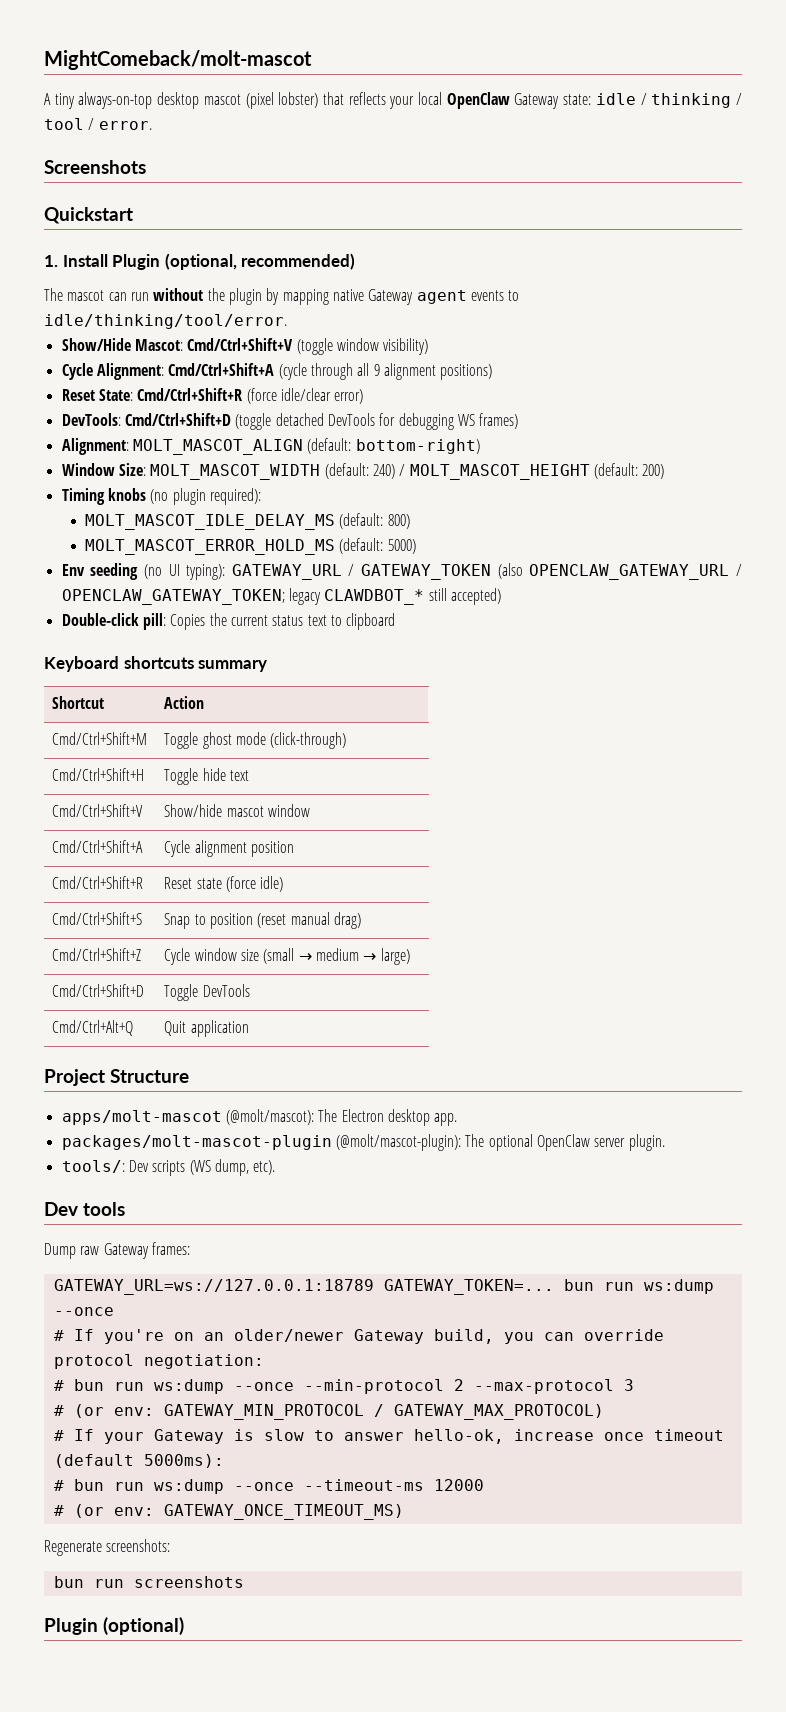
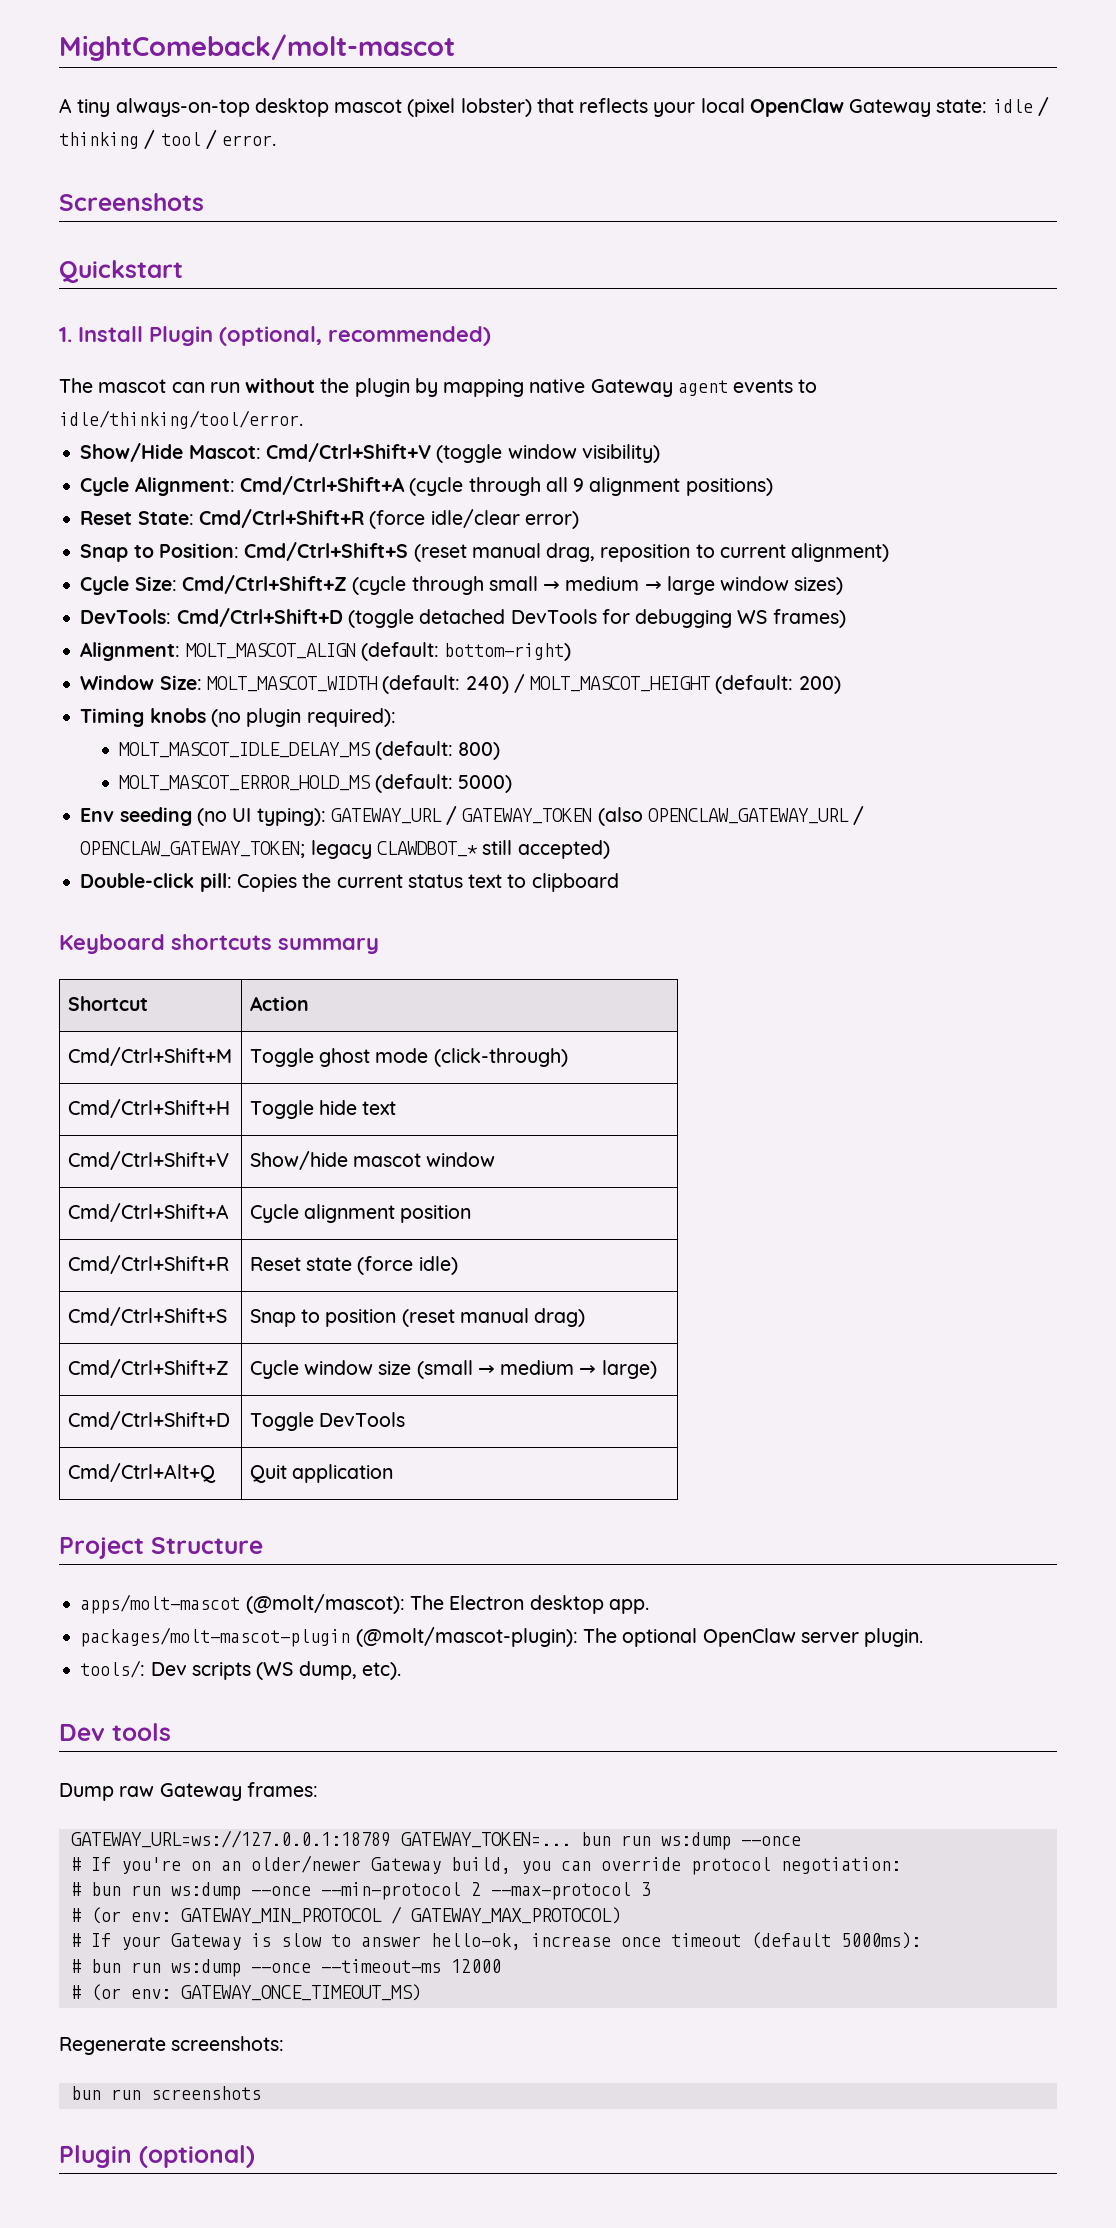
+ Snap to Position: Cmd/Ctrl+Shift+S (reset manual drag, reposition to current alignment)
+ Cycle Size: Cmd/Ctrl+Shift+Z (cycle through small → medium → large window sizes)

